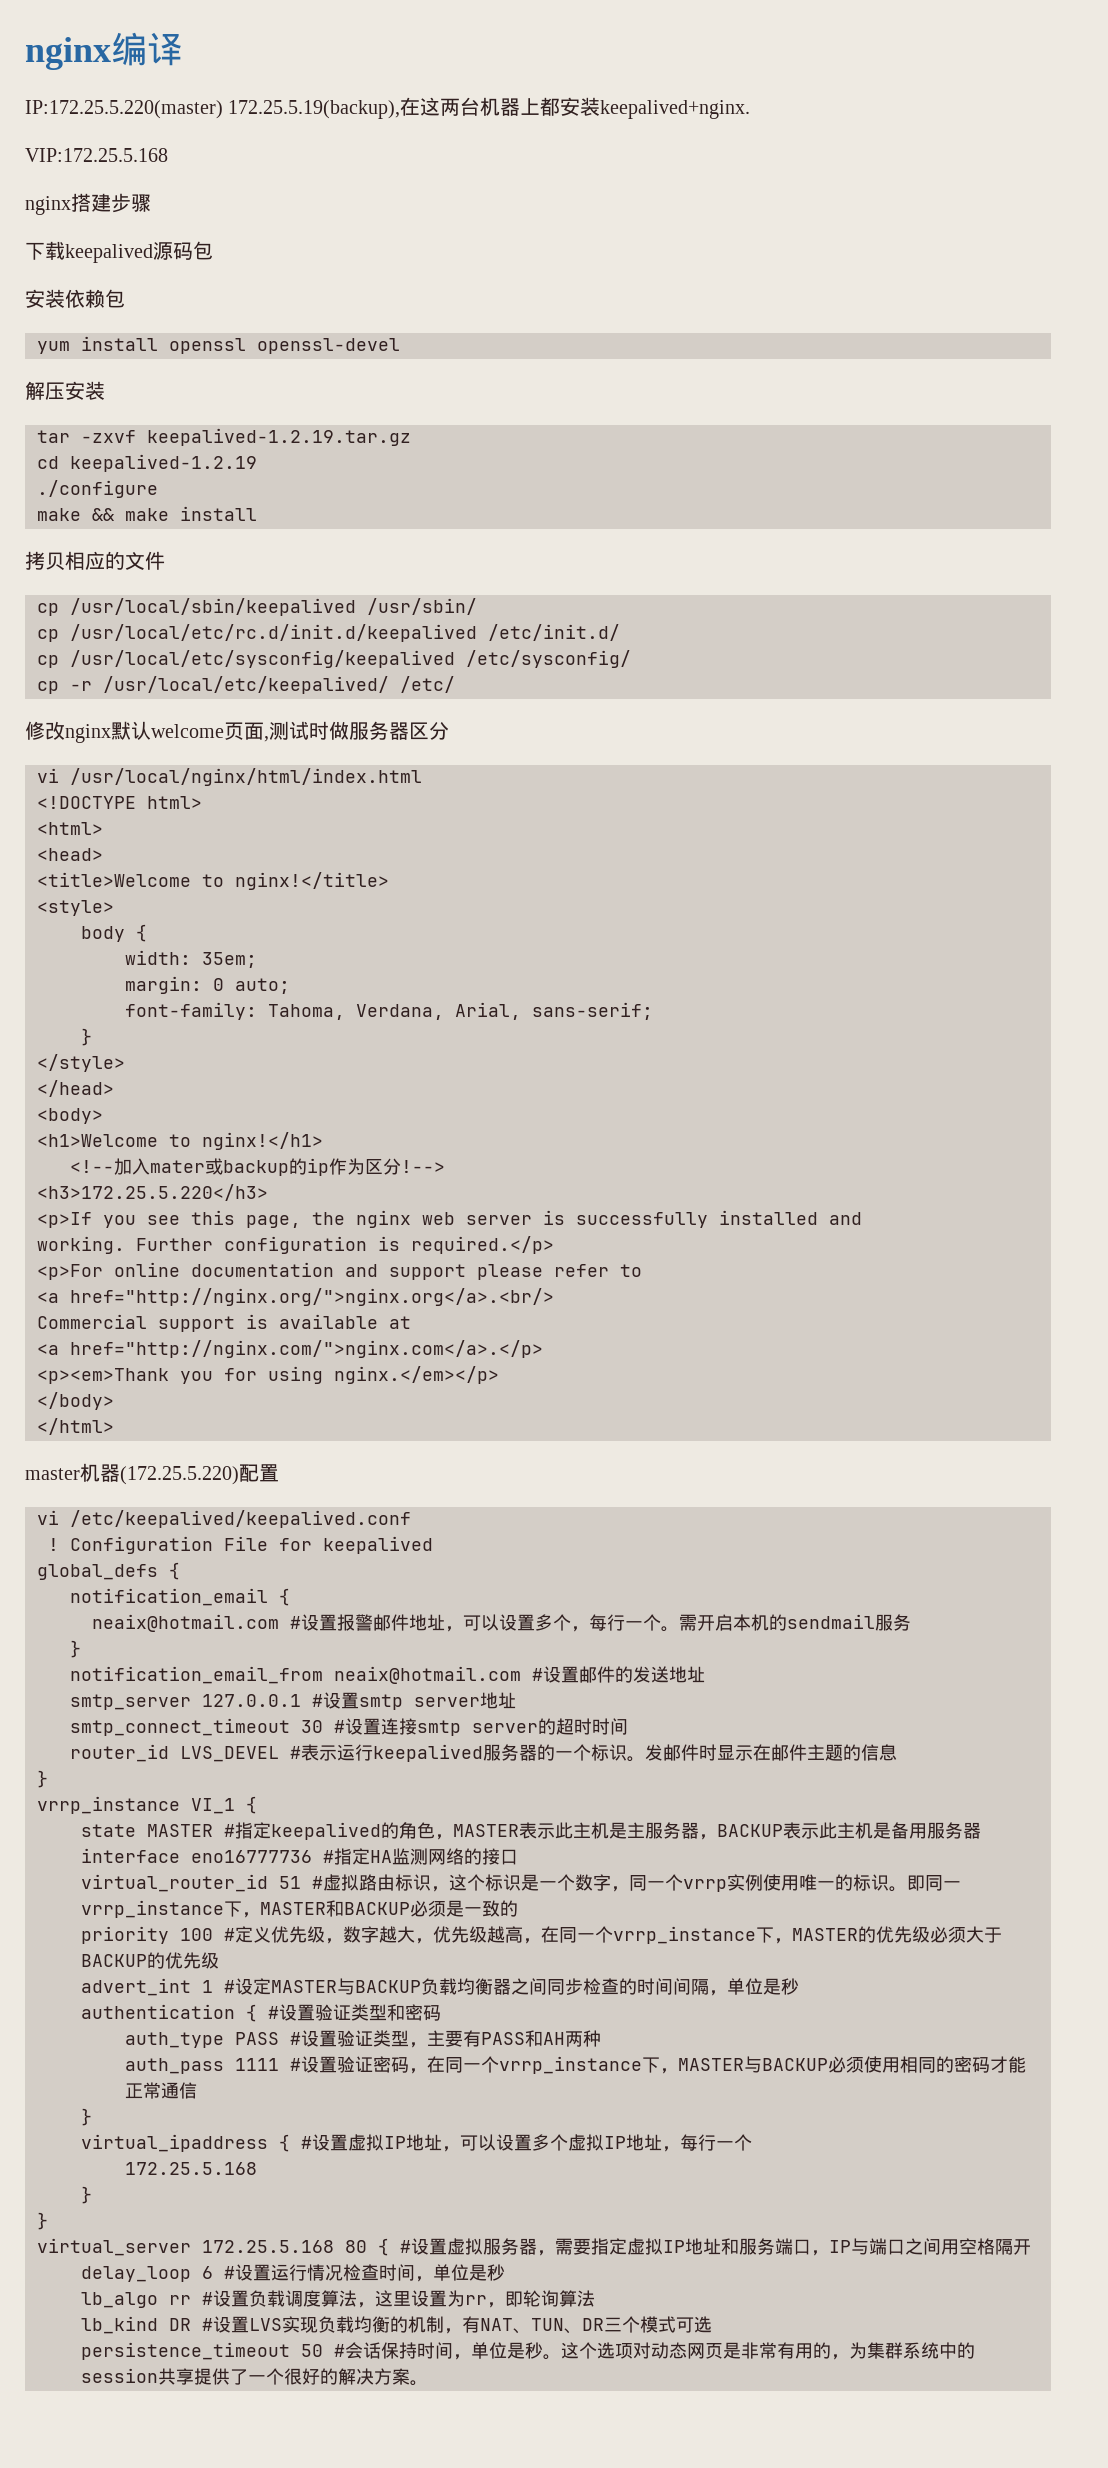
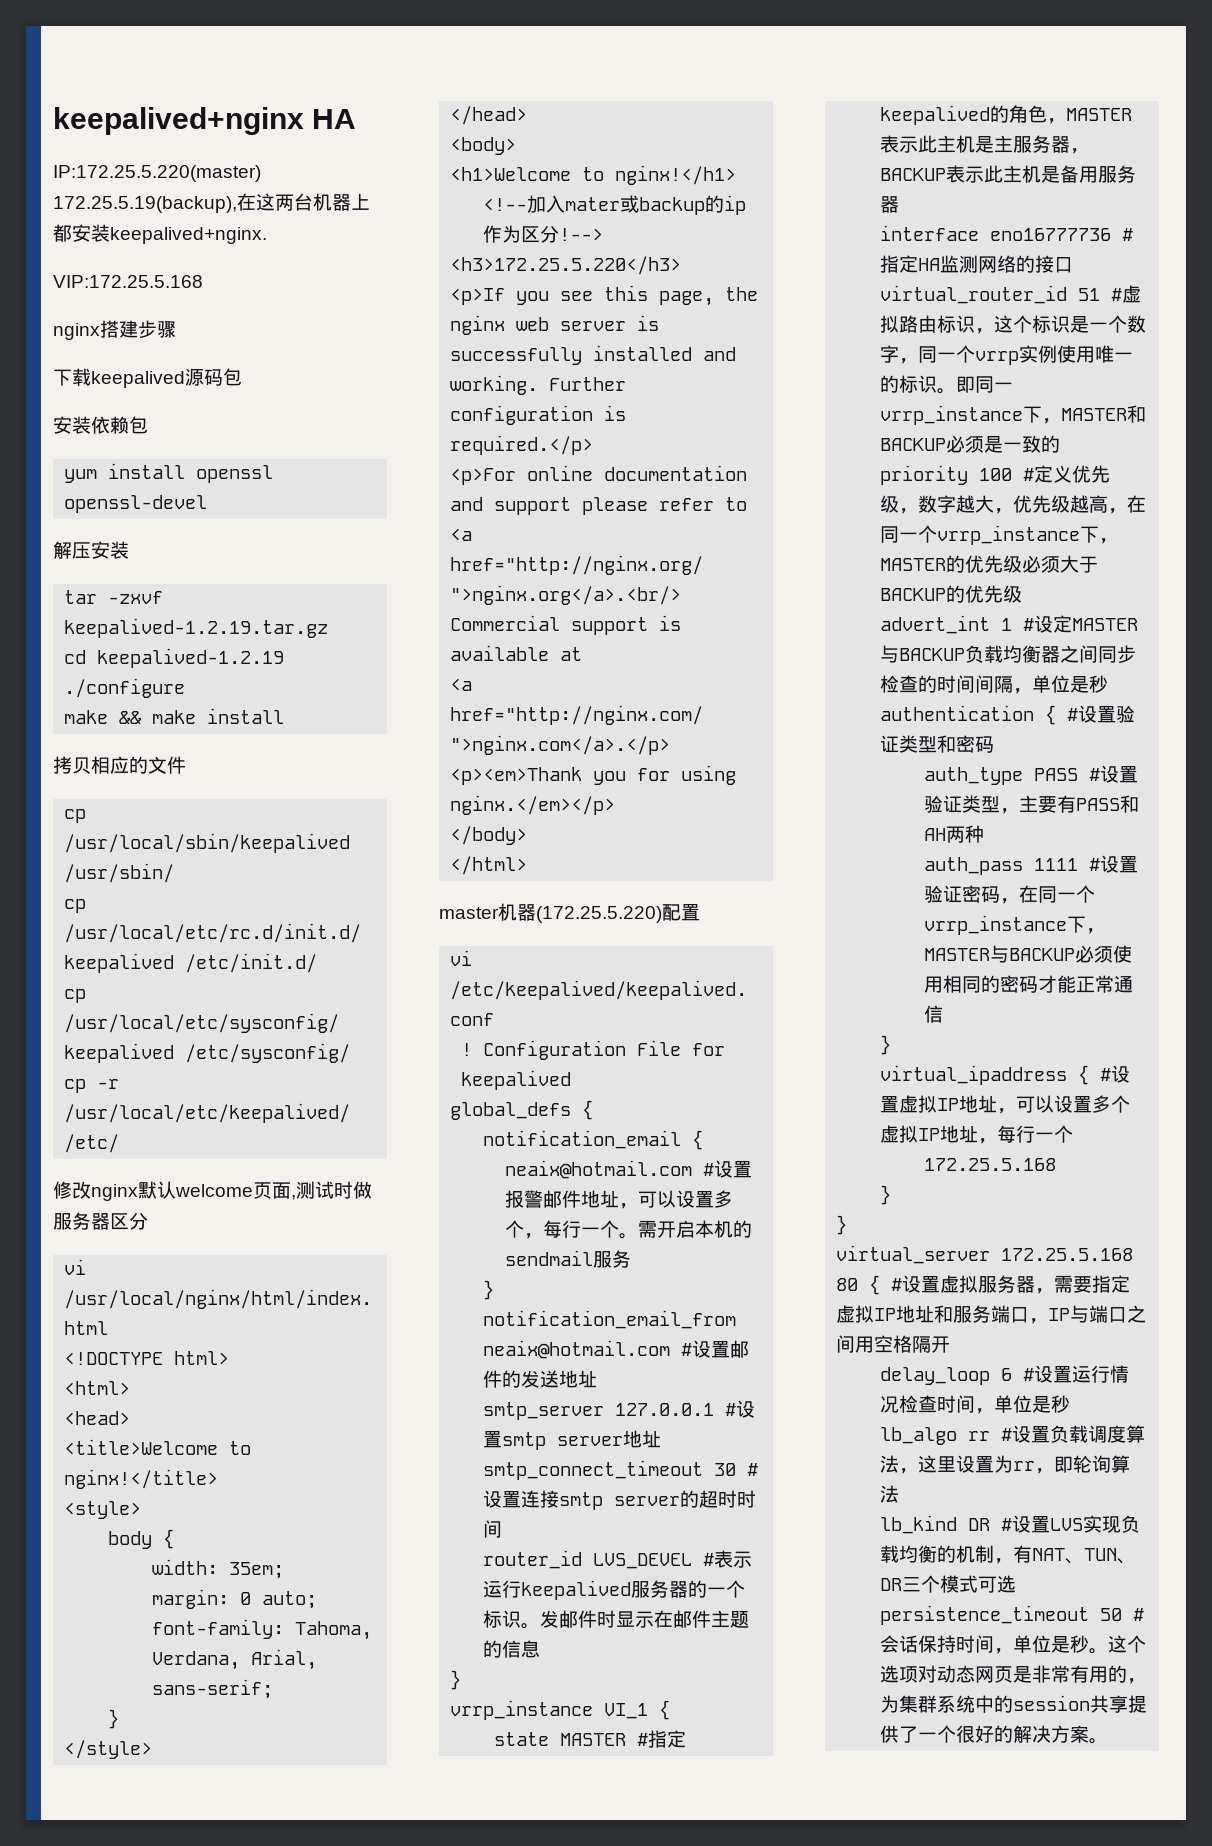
- nginx编译
+ keepalived+nginx HA

